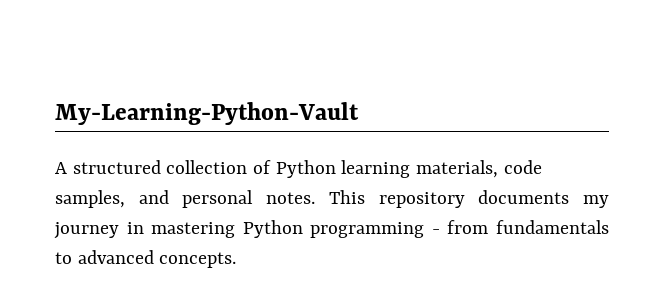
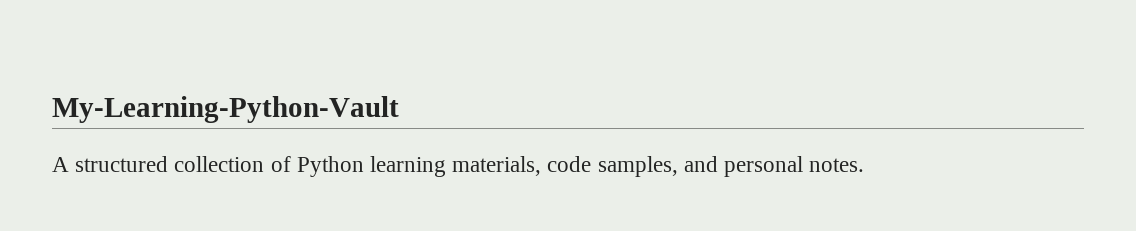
- This repository documents my journey in mastering Python programming - from fundamentals to advanced concepts.

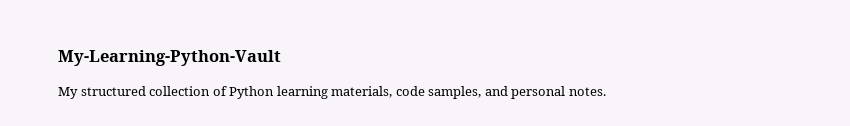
- A structured collection of Python learning materials, code samples, and personal notes.
+ My structured collection of Python learning materials, code samples, and personal notes.

